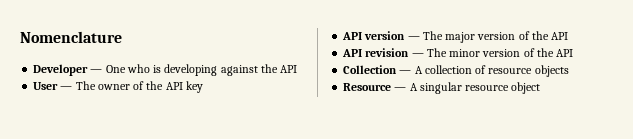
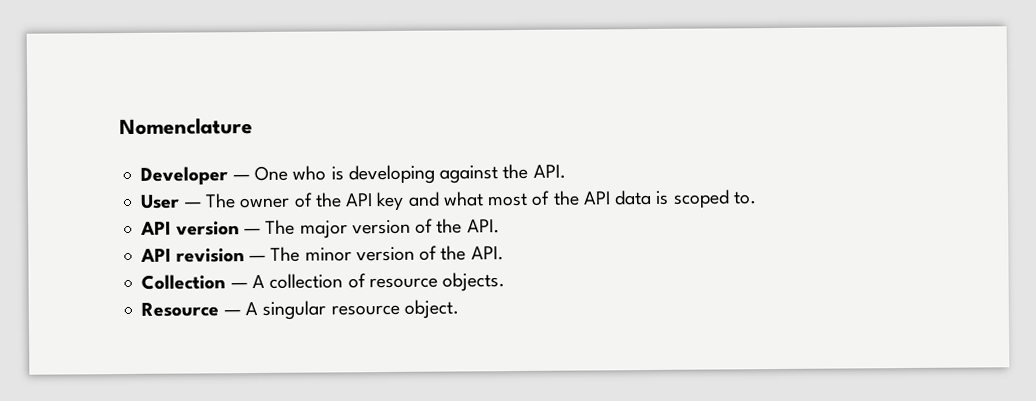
- Developer — One who is developing against the API
+ Developer — One who is developing against the API.
- User — The owner of the API key
+ User — The owner of the API key and what most of the API data is scoped to.
- API version — The major version of the API
+ API version — The major version of the API.
- API revision — The minor version of the API
+ API revision — The minor version of the API.
- Collection — A collection of resource objects
+ Collection — A collection of resource objects.
- Resource — A singular resource object
+ Resource — A singular resource object.

